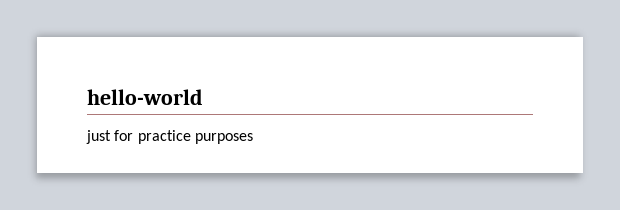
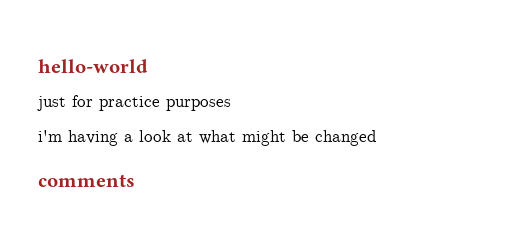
+ i'm having a look at what might be changed
+ comments

